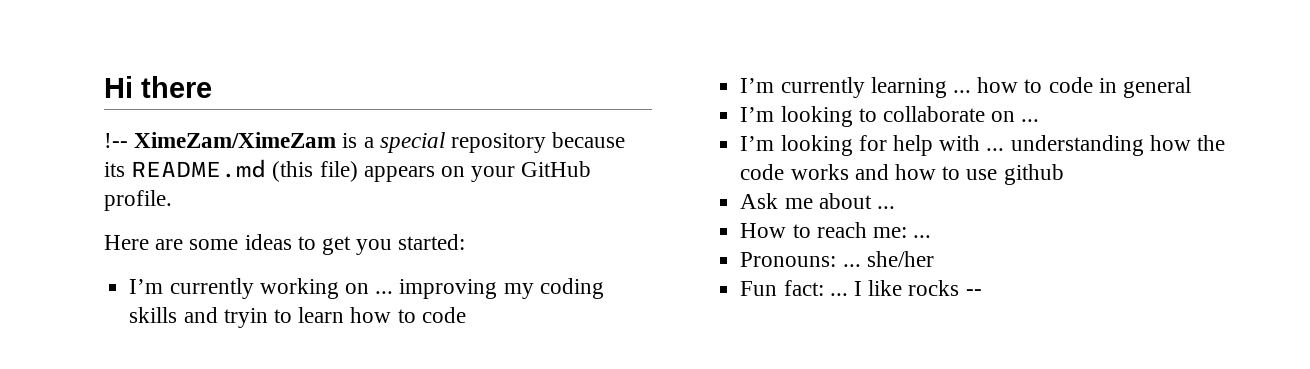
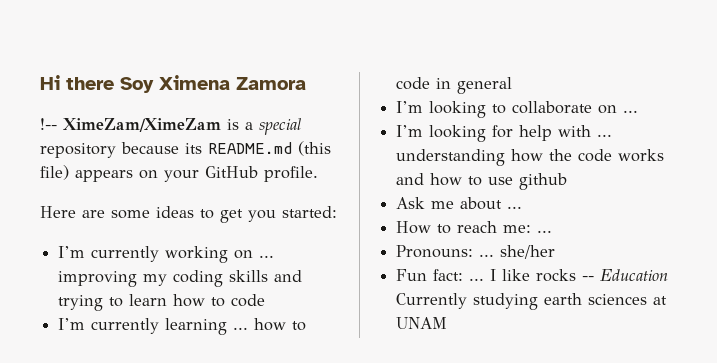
- Hi there
+ Hi there Soy Ximena Zamora
- I’m currently working on ... improving my coding skills and tryin to learn how to code
+ I’m currently working on ... improving my coding skills and trying to learn how to code
- I like rocks --
+ I like rocks -- Education Currently studying earth sciences at UNAM

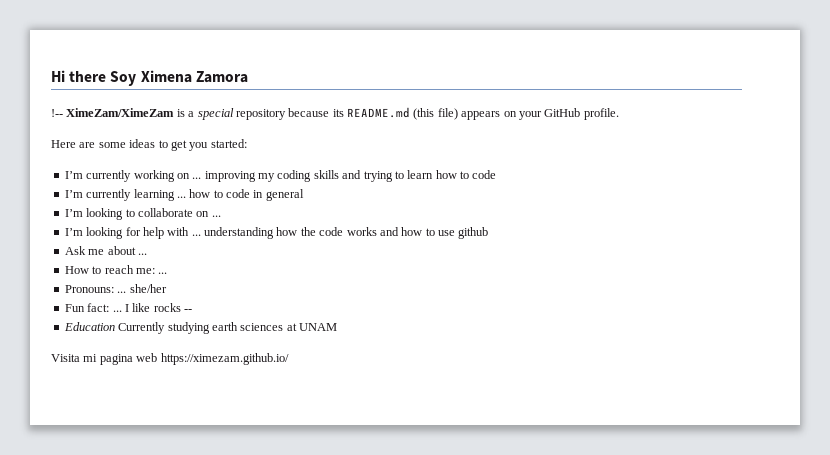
- I like rocks -- Education Currently studying earth sciences at UNAM
+ I like rocks --
+ Education Currently studying earth sciences at UNAM
+ Visita mi pagina web https://ximezam.github.io/

